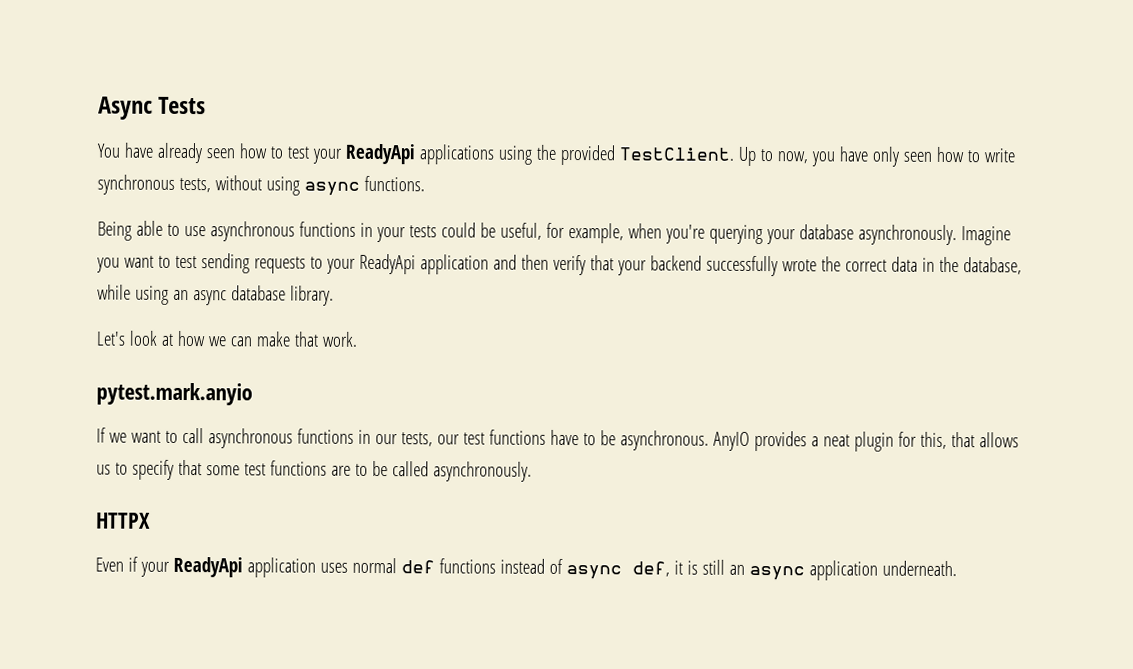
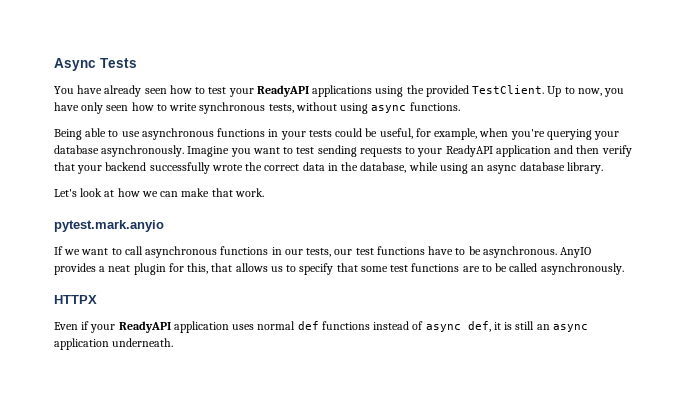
- You have already seen how to test your ReadyApi applications using the provided TestClient.
+ You have already seen how to test your ReadyAPI applications using the provided TestClient.
- Imagine you want to test sending requests to your ReadyApi application and then verify that your backend successfully wrote the correct data in the database, while using an async database library.
+ Imagine you want to test sending requests to your ReadyAPI application and then verify that your backend successfully wrote the correct data in the database, while using an async database library.
- Even if your ReadyApi application uses normal def functions instead of async def, it is still an async application underneath.
+ Even if your ReadyAPI application uses normal def functions instead of async def, it is still an async application underneath.

